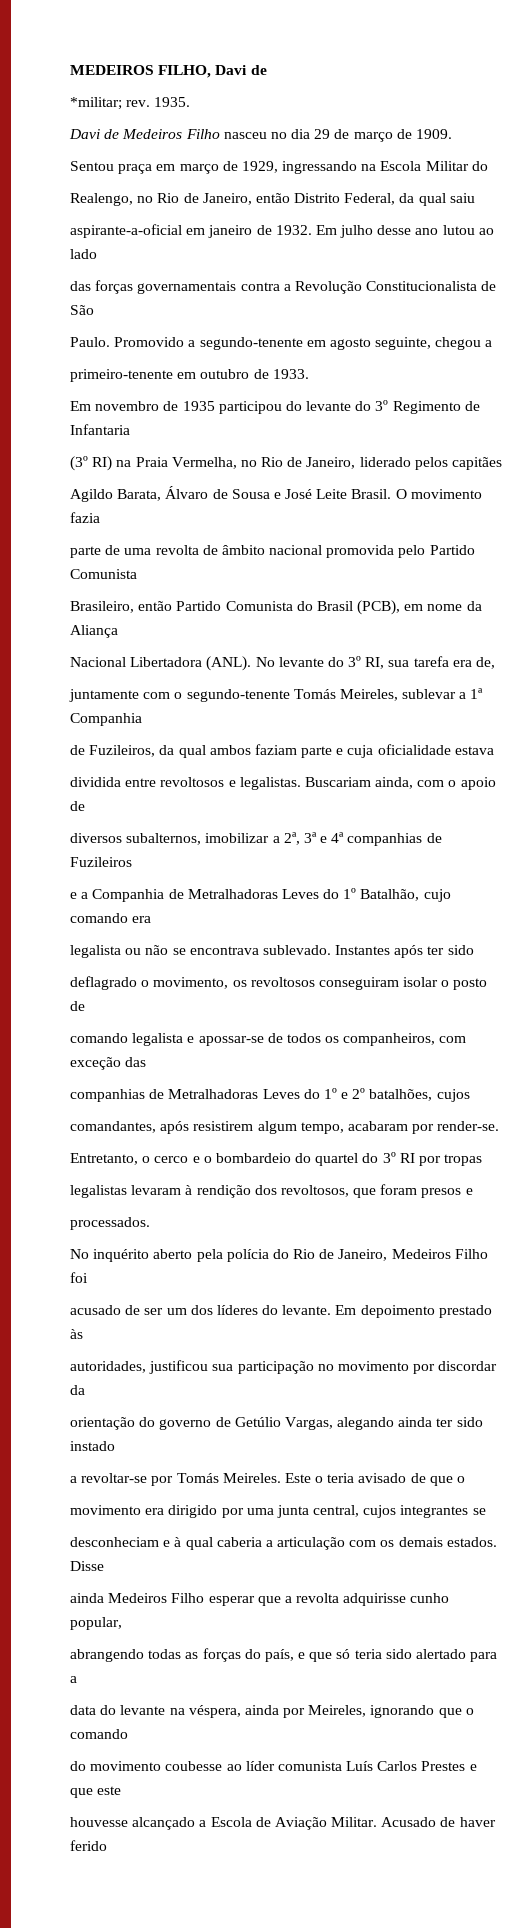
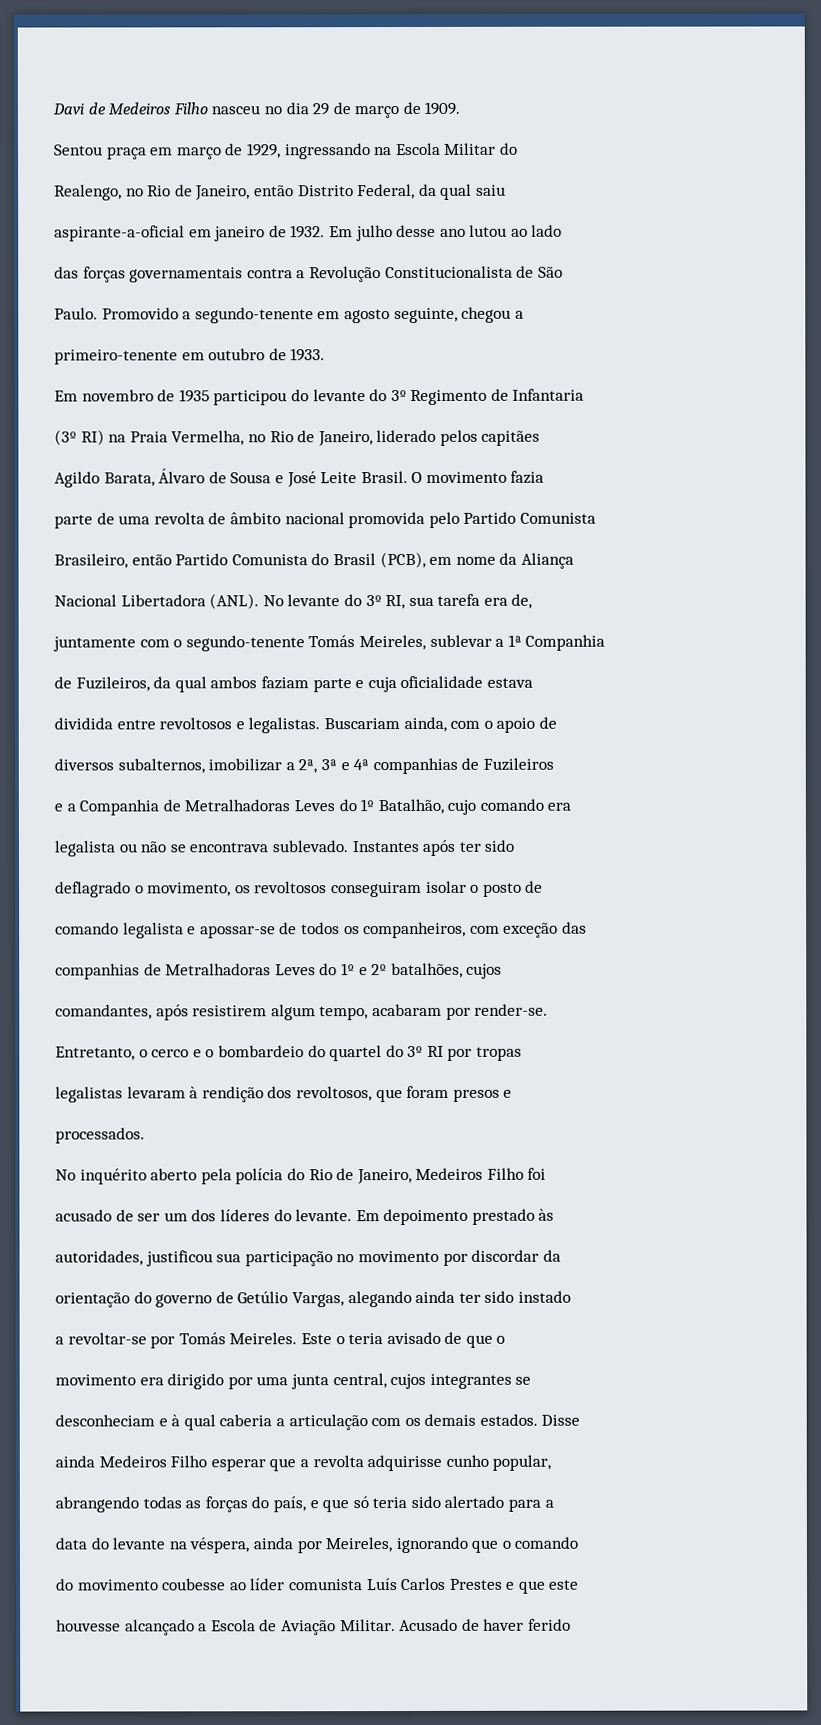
- MEDEIROS FILHO, Davi de
- *militar; rev. 1935.

